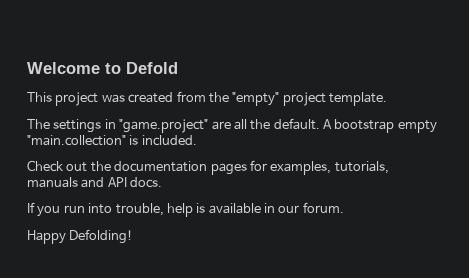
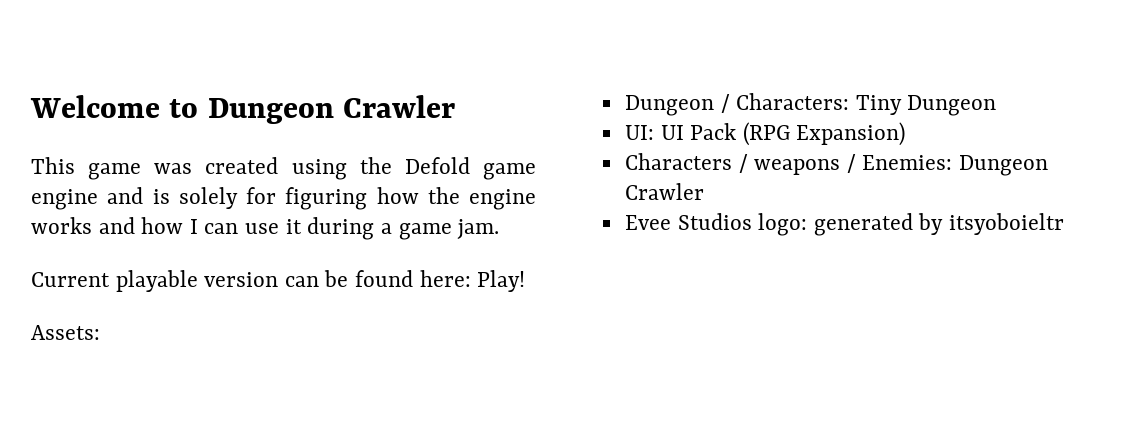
- Welcome to Defold
+ Welcome to Dungeon Crawler
- This project was created from the "empty" project template.
- The settings in "game.project" are all the default. A bootstrap empty "main.collection" is included.
- Check out the documentation pages for examples, tutorials, manuals and API docs.
- If you run into trouble, help is available in our forum.
- Happy Defolding!
+ This game was created using the Defold game engine and is solely for figuring how the engine works and how I can use it during a game jam.
+ Current playable version can be found here: Play!
+ Assets:
+ Dungeon / Characters: Tiny Dungeon
+ UI: UI Pack (RPG Expansion)
+ Characters / weapons / Enemies: Dungeon Crawler
+ Evee Studios logo: generated by itsyoboieltr

